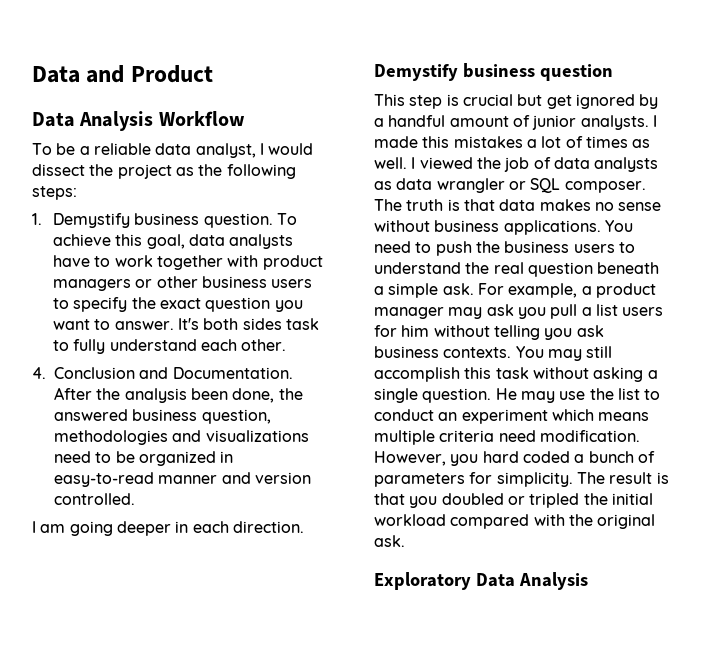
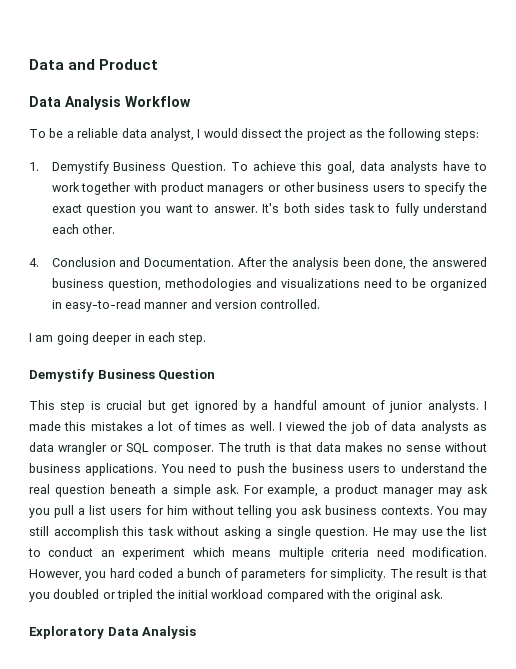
- 1. Demystify business question.
+ 1. Demystify Business Question.
- I am going deeper in each direction.
- Demystify business question
+ I am going deeper in each step.
+ Demystify Business Question

